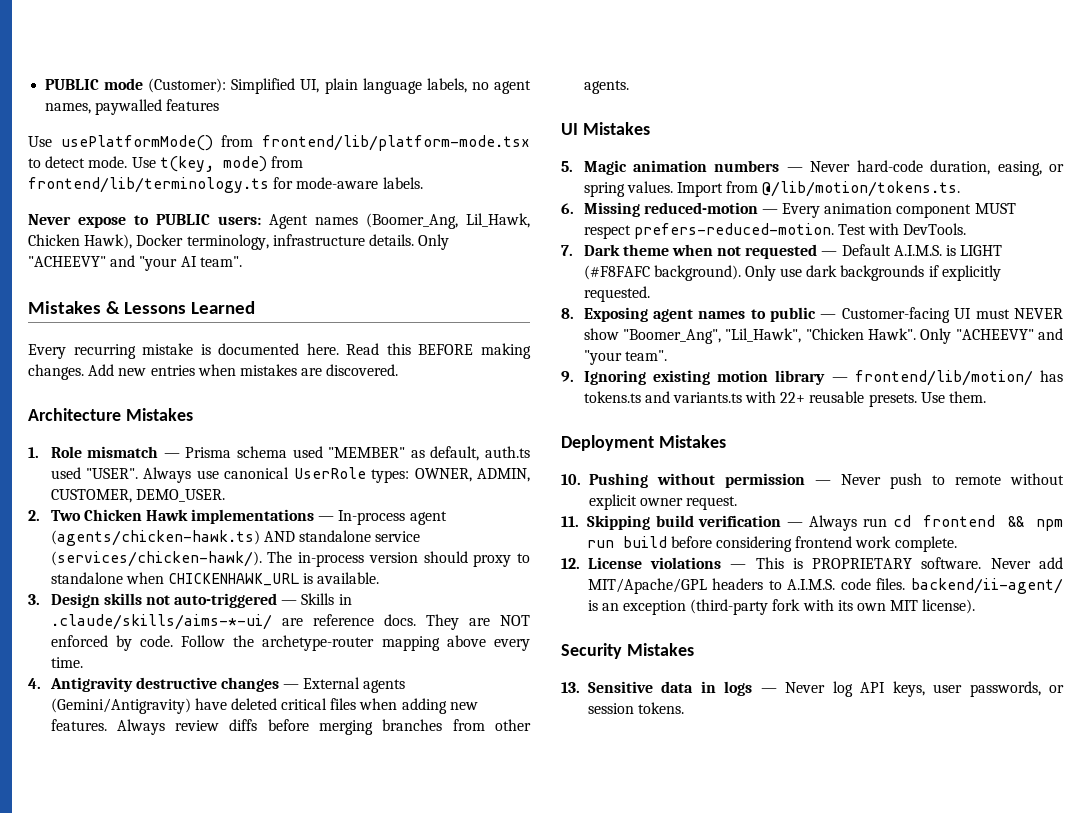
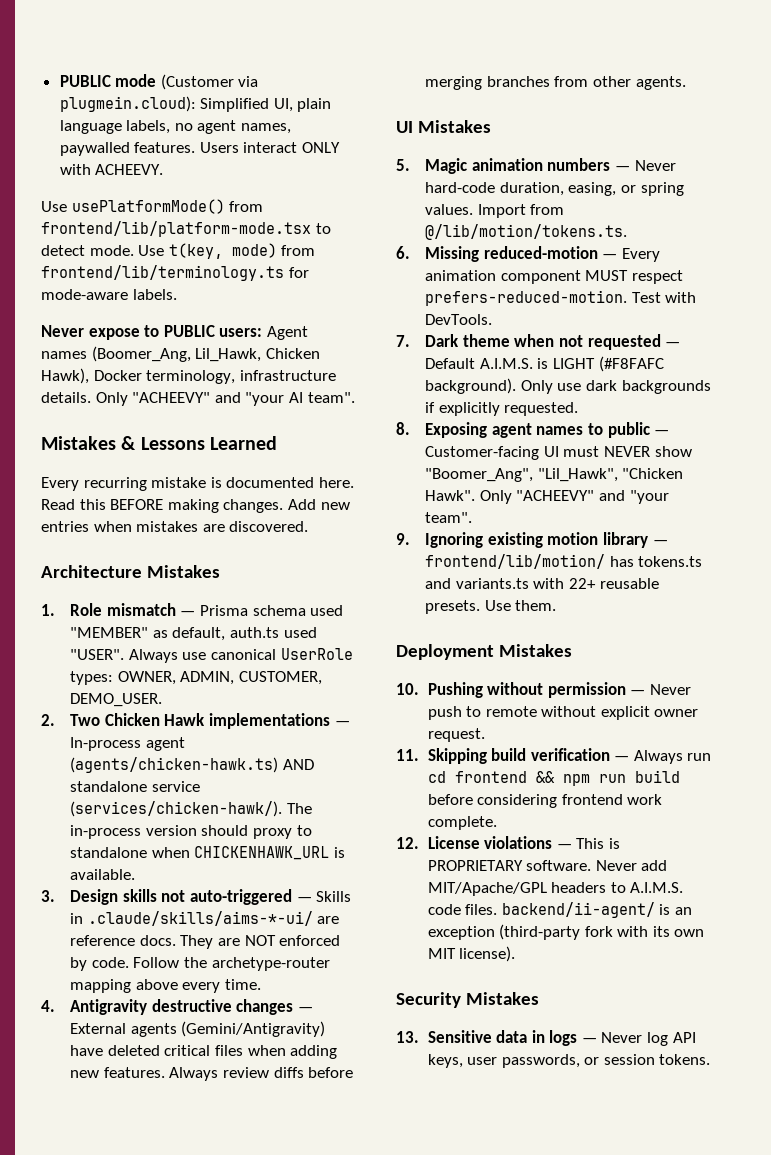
- PUBLIC mode (Customer): Simplified UI, plain language labels, no agent names, paywalled features
+ PUBLIC mode (Customer via plugmein.cloud): Simplified UI, plain language labels, no agent names, paywalled features. Users interact ONLY with ACHEEVY.

